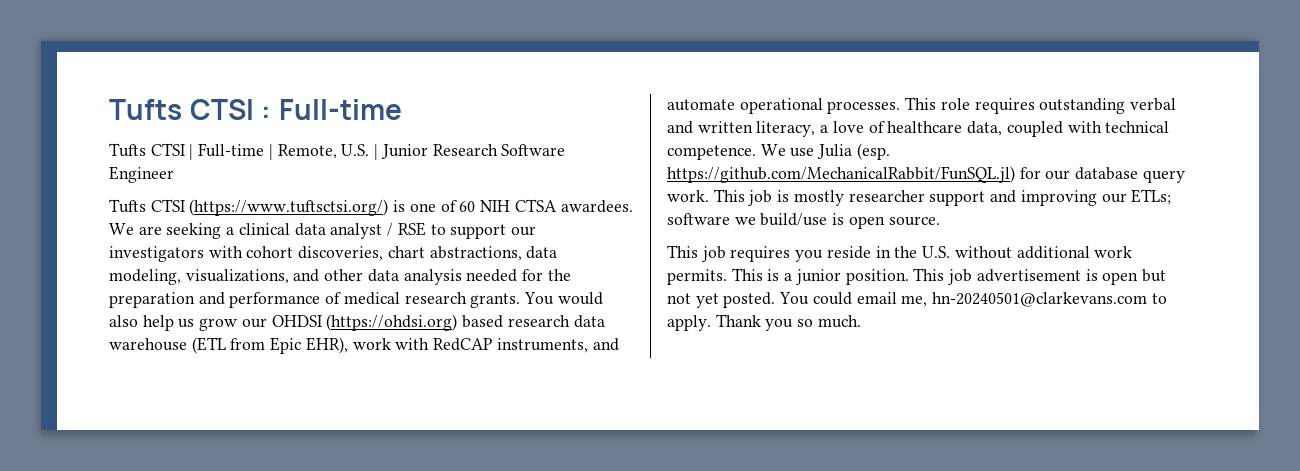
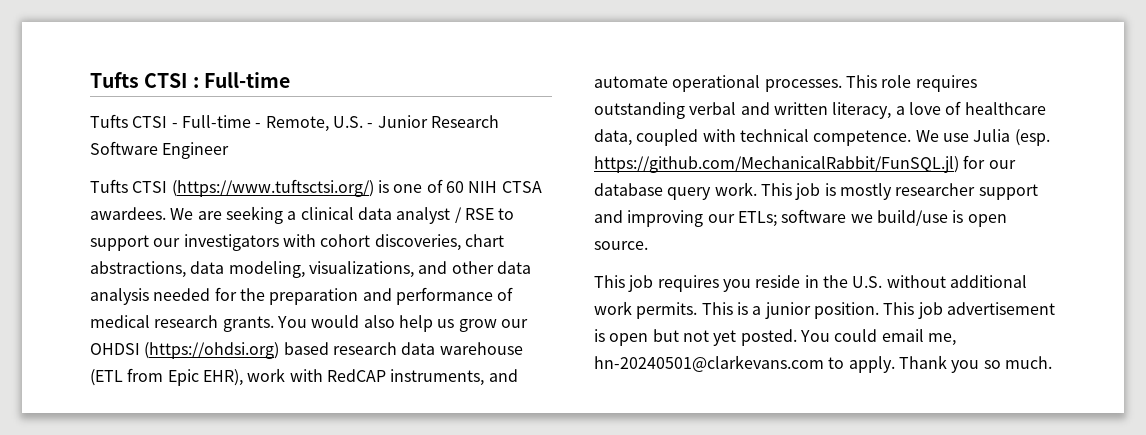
- Tufts CTSI | Full-time | Remote, U.S. | Junior Research Software Engineer
+ Tufts CTSI - Full-time - Remote, U.S. - Junior Research Software Engineer

